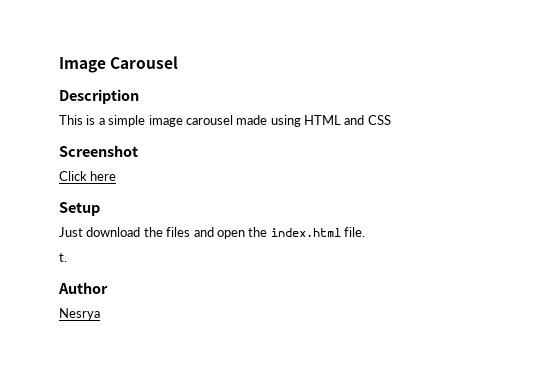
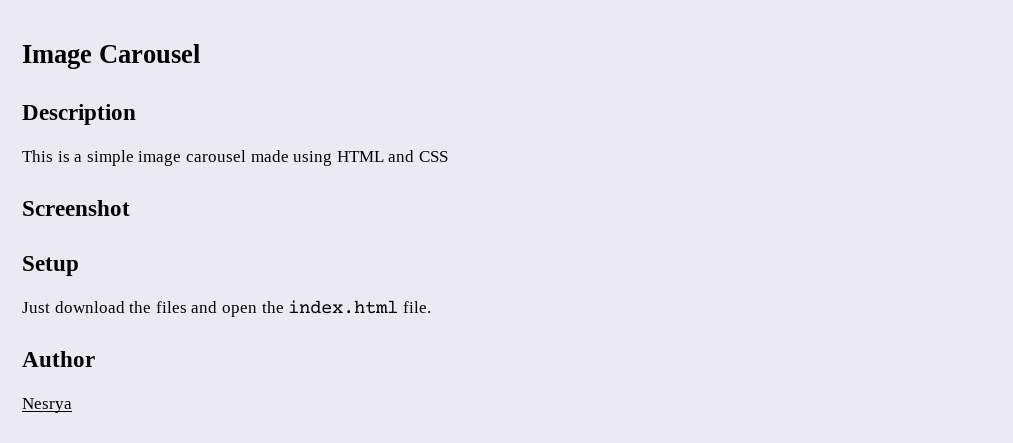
- Click here
- t.

